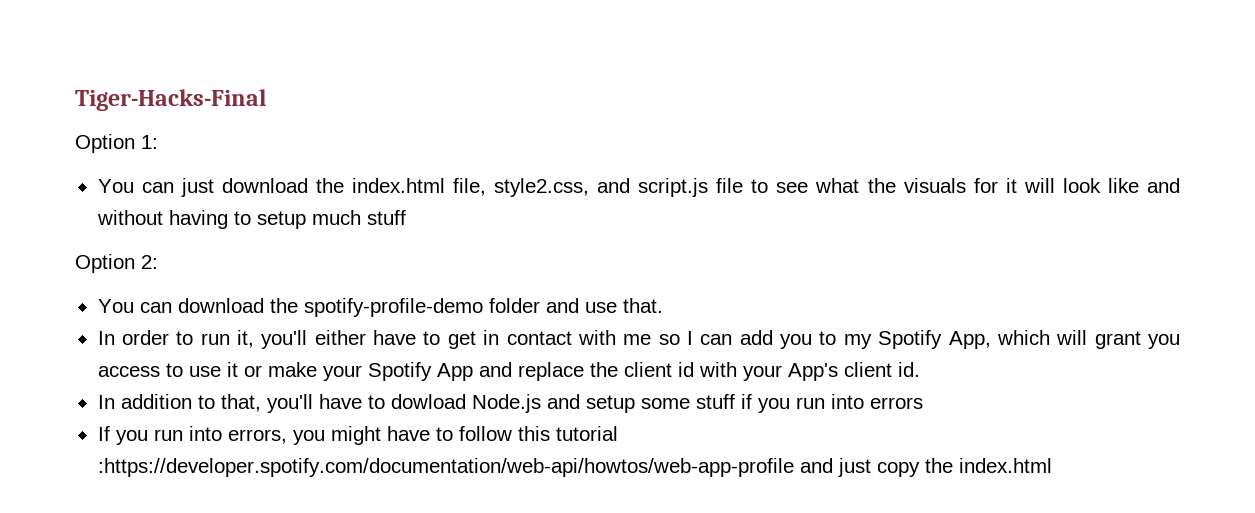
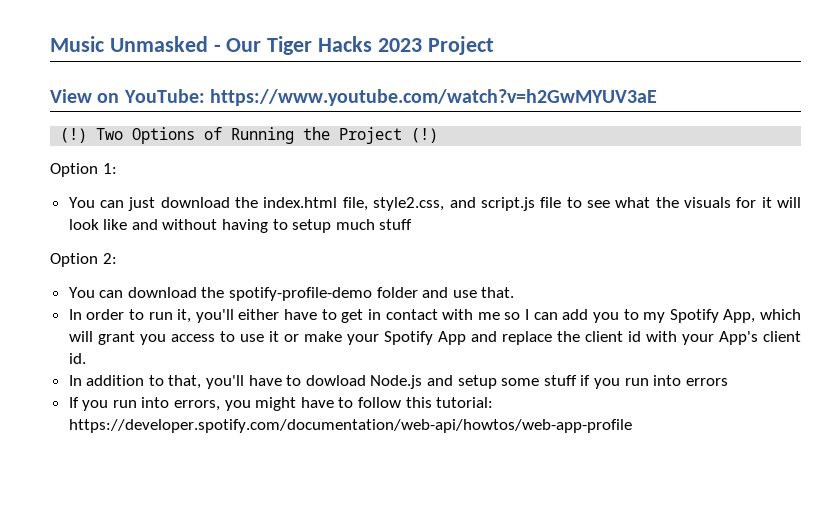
- Tiger-Hacks-Final
+ Music Unmasked - Our Tiger Hacks 2023 Project
+ View on YouTube: https://www.youtube.com/watch?v=h2GwMYUV3aE
+ (!) Two Options of Running the Project (!)
- If you run into errors, you might have to follow this tutorial :https://developer.spotify.com/documentation/web-api/howtos/web-app-profile and just copy the index.html
+ If you run into errors, you might have to follow this tutorial: https://developer.spotify.com/documentation/web-api/howtos/web-app-profile

